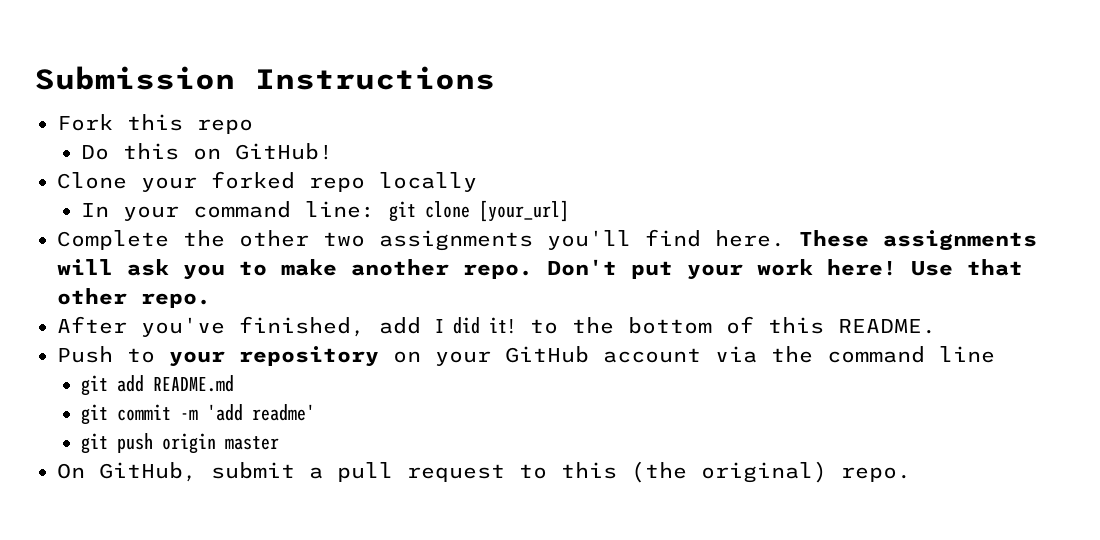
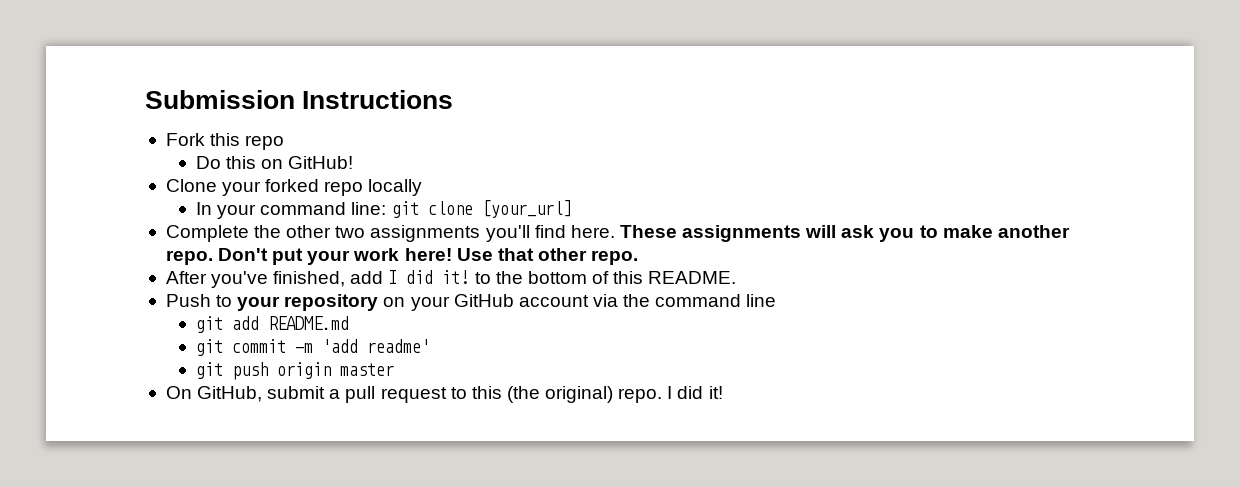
- On GitHub, submit a pull request to this (the original) repo.
+ On GitHub, submit a pull request to this (the original) repo. I did it!

